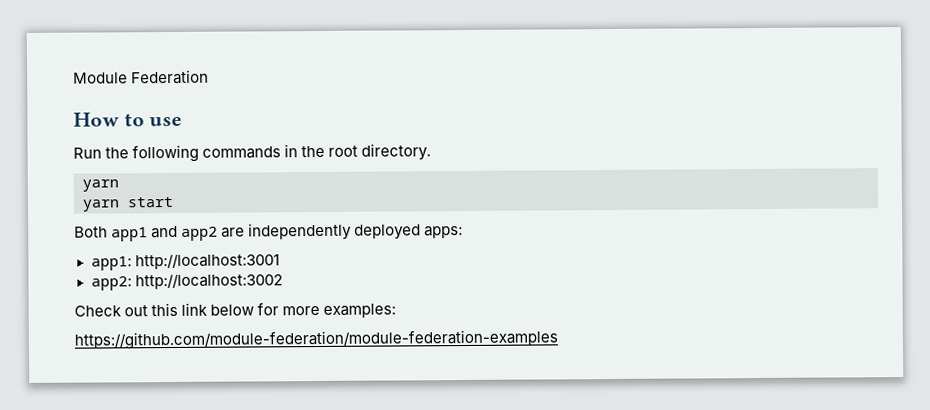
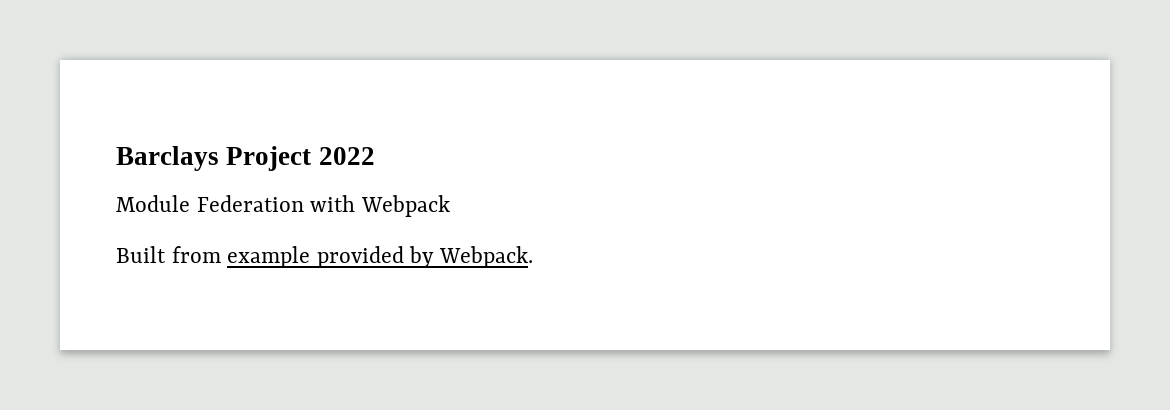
+ Barclays Project 2022
- Module Federation
- How to use
- Run the following commands in the root directory.
- yarn
- yarn start
- Both app1 and app2 are independently deployed apps:
- app1: http://localhost:3001
- app2: http://localhost:3002
- Check out this link below for more examples:
- https://github.com/module-federation/module-federation-examples
+ Module Federation with Webpack
+ Built from example provided by Webpack.

